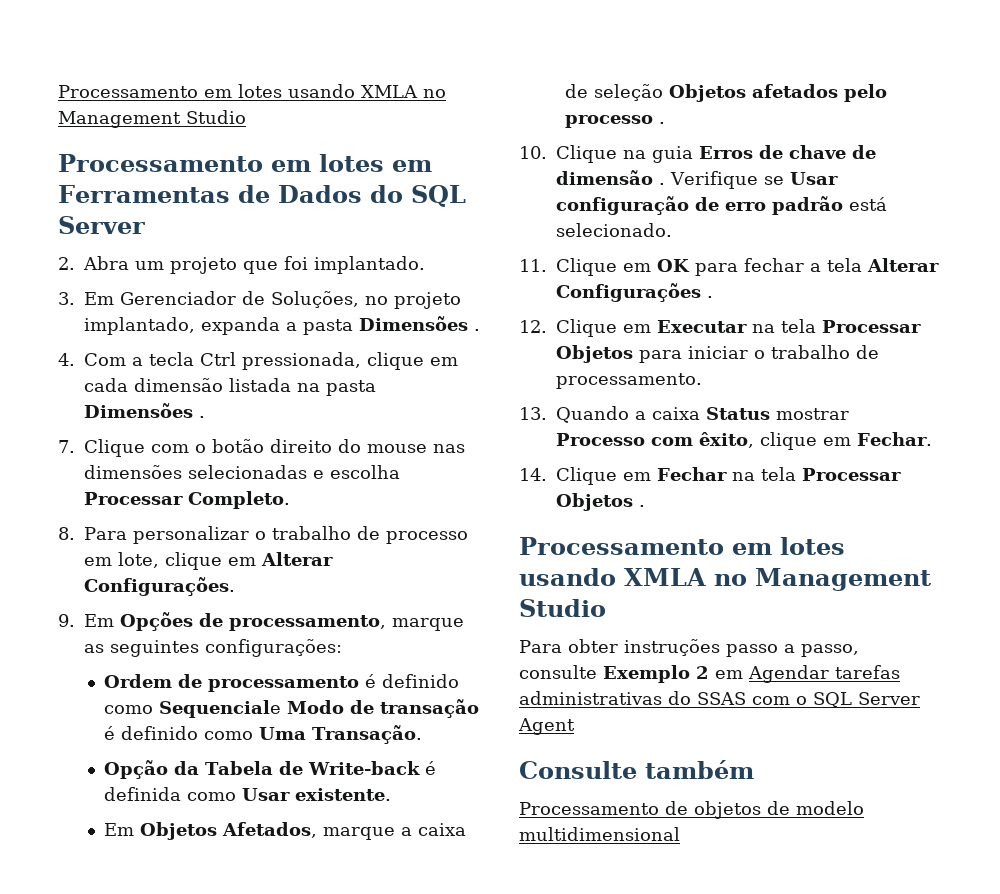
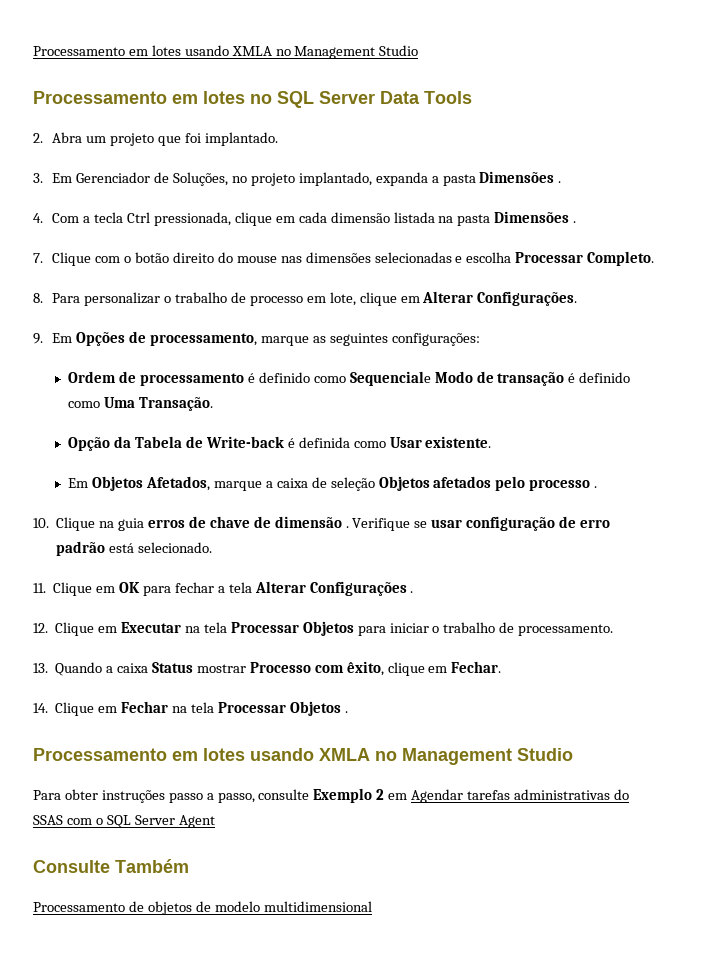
- Processamento em lotes em Ferramentas de Dados do SQL Server
+ Processamento em lotes no SQL Server Data Tools
- 10. Clique na guia Erros de chave de dimensão .
+ 10. Clique na guia erros de chave de dimensão .
- Verifique se Usar configuração de erro padrão está selecionado.
+ Verifique se usar configuração de erro padrão está selecionado.
- Consulte também
+ Consulte Também

